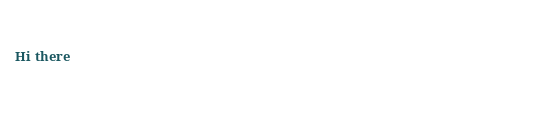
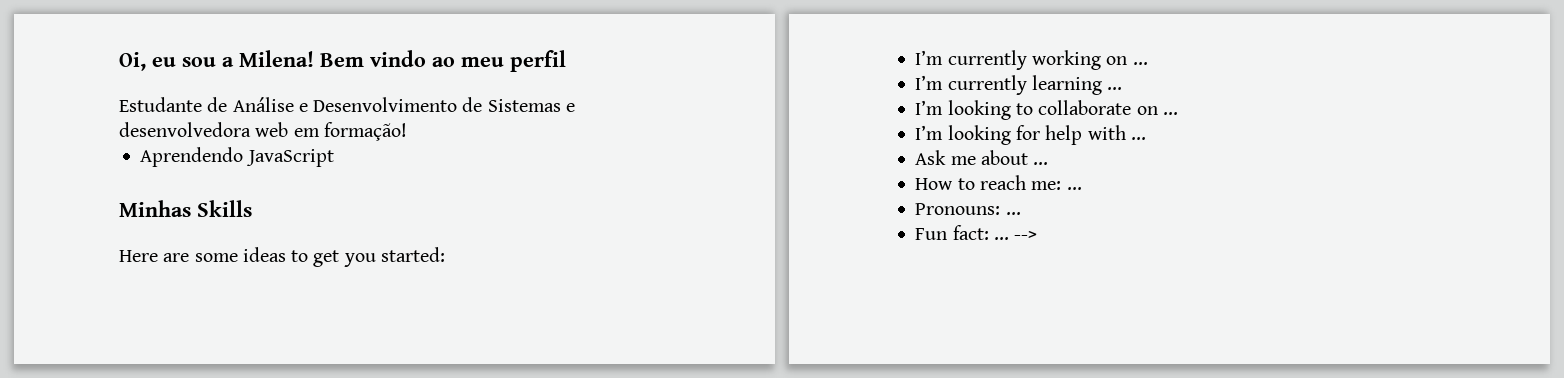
- Hi there
+ Oi, eu sou a Milena! Bem vindo ao meu perfil
+ Estudante de Análise e Desenvolvimento de Sistemas e desenvolvedora web em formação!
+ Aprendendo JavaScript
+ Minhas Skills
+ Here are some ideas to get you started:
+ I’m currently working on ...
+ I’m currently learning ...
+ I’m looking to collaborate on ...
+ I’m looking for help with ...
+ Ask me about ...
+ How to reach me: ...
+ Pronouns: ...
+ Fun fact: ... -->

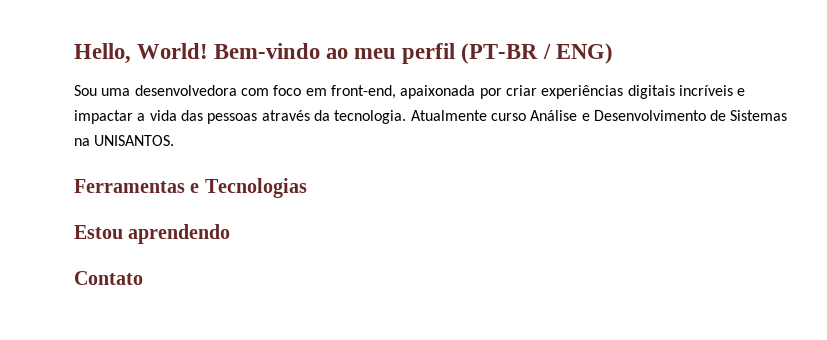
- Oi, eu sou a Milena! Bem vindo ao meu perfil
- Estudante de Análise e Desenvolvimento de Sistemas e desenvolvedora web em formação!
- Aprendendo JavaScript
- Minhas Skills
- Here are some ideas to get you started:
- I’m currently working on ...
- I’m currently learning ...
- I’m looking to collaborate on ...
- I’m looking for help with ...
- Ask me about ...
- How to reach me: ...
- Pronouns: ...
- Fun fact: ... -->
+ Hello, World! Bem-vindo ao meu perfil (PT-BR / ENG)
+ Sou uma desenvolvedora com foco em front-end, apaixonada por criar experiências digitais incríveis e impactar a vida das pessoas através da tecnologia. Atualmente curso Análise e Desenvolvimento de Sistemas na UNISANTOS.
+ Ferramentas e Tecnologias
+ Estou aprendendo
+ Contato

